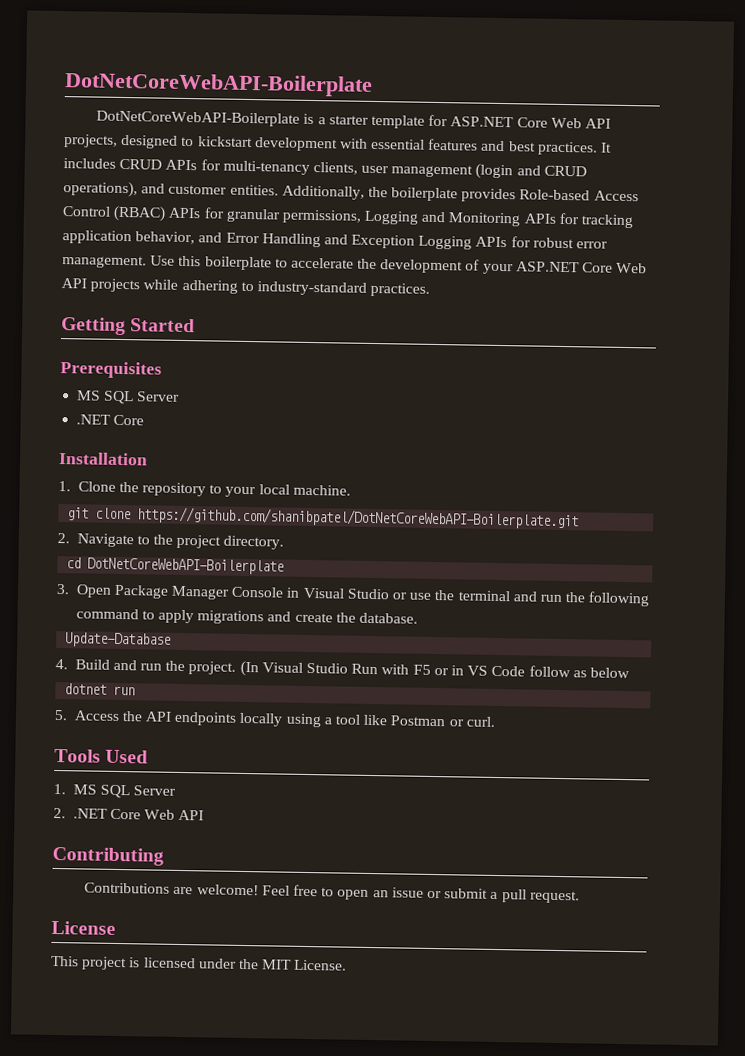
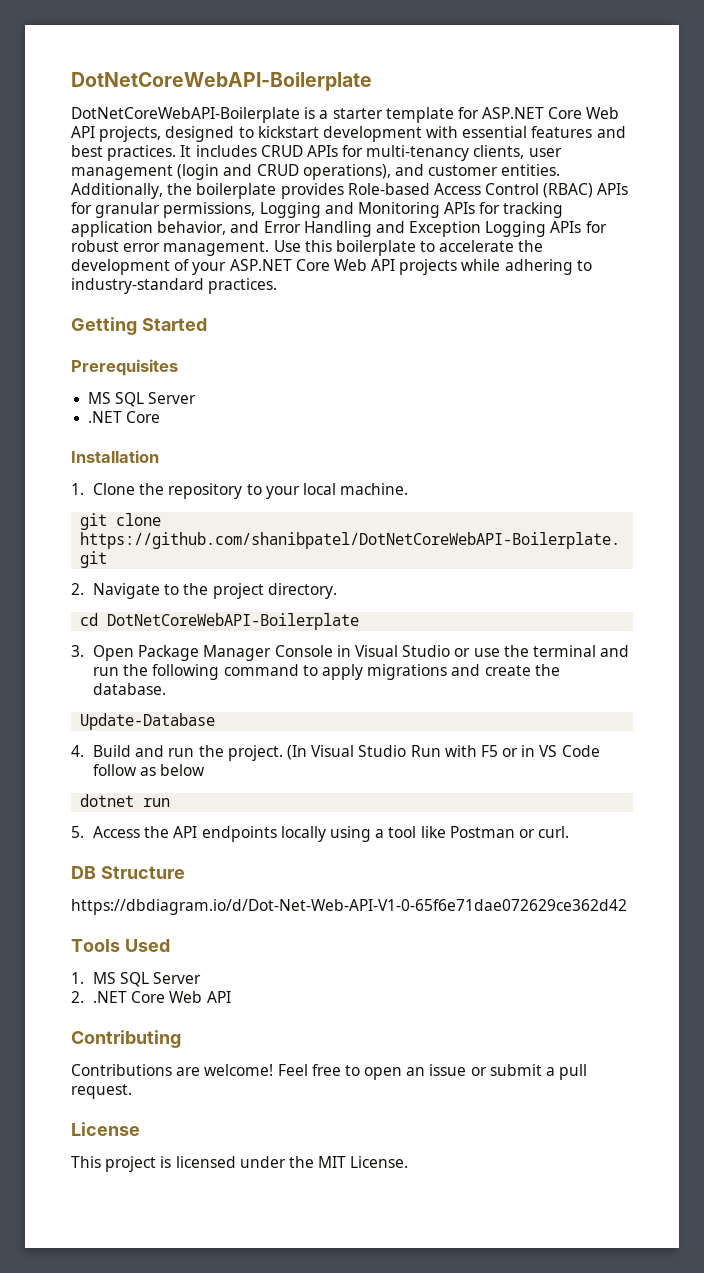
+ DB Structure
+ https://dbdiagram.io/d/Dot-Net-Web-API-V1-0-65f6e71dae072629ce362d42

